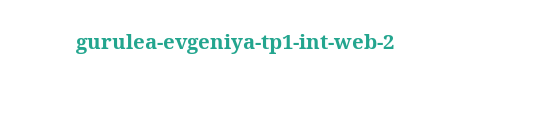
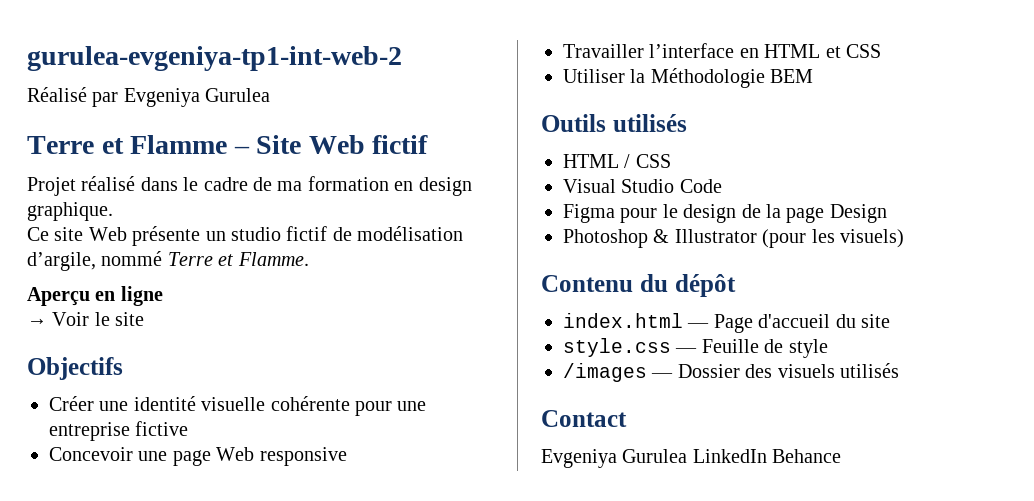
+ Réalisé par Evgeniya Gurulea
+ Terre et Flamme – Site Web fictif
+ Projet réalisé dans le cadre de ma formation en design graphique.
+ Ce site Web présente un studio fictif de modélisation d’argile, nommé Terre et Flamme.
+ Aperçu en ligne
+ → Voir le site
+ Objectifs
+ Créer une identité visuelle cohérente pour une entreprise fictive
+ Concevoir une page Web responsive
+ Travailler l’interface en HTML et CSS
+ Utiliser la Méthodologie BEM
+ Outils utilisés
+ HTML / CSS
+ Visual Studio Code
+ Figma pour le design de la page Design
+ Photoshop & Illustrator (pour les visuels)
+ Contenu du dépôt
+ index.html — Page d'accueil du site
+ style.css — Feuille de style
+ /images — Dossier des visuels utilisés
+ Contact
+ Evgeniya Gurulea LinkedIn Behance

